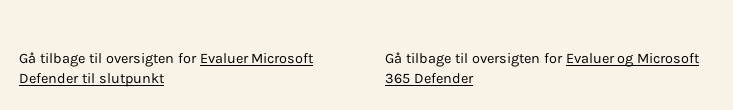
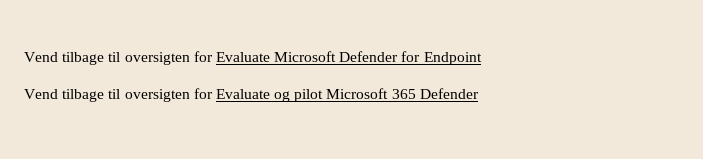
- Gå tilbage til oversigten for Evaluer Microsoft Defender til slutpunkt
- Gå tilbage til oversigten for Evaluer og Microsoft 365 Defender
+ Vend tilbage til oversigten for Evaluate Microsoft Defender for Endpoint
+ Vend tilbage til oversigten for Evaluate og pilot Microsoft 365 Defender

